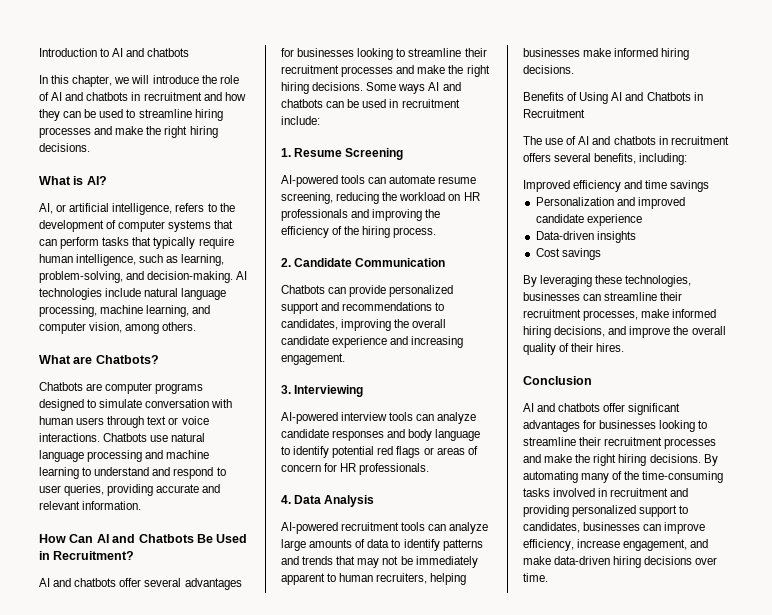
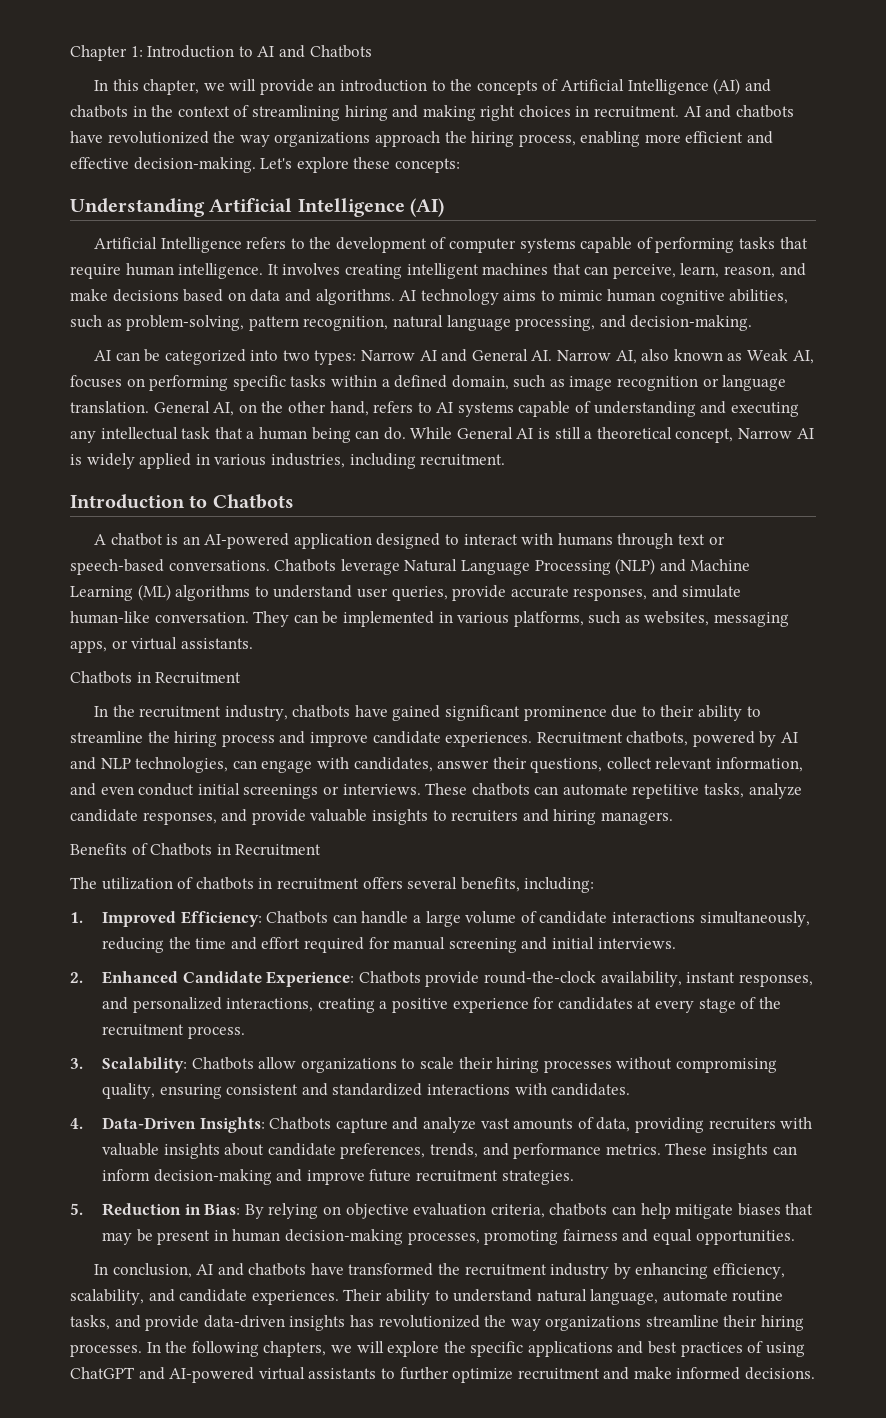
- Introduction to AI and chatbots
+ Chapter 1: Introduction to AI and Chatbots
- In this chapter, we will introduce the role of AI and chatbots in recruitment and how they can be used to streamline hiring processes and make the right hiring decisions.
- What is AI?
- AI, or artificial intelligence, refers to the development of computer systems that can perform tasks that typically require human intelligence, such as learning, problem-solving, and decision-making. AI technologies include natural language processing, machine learning, and computer vision, among others.
- What are Chatbots?
- Chatbots are computer programs designed to simulate conversation with human users through text or voice interactions. Chatbots use natural language processing and machine learning to understand and respond to user queries, providing accurate and relevant information.
- How Can AI and Chatbots Be Used in Recruitment?
- AI and chatbots offer several advantages for businesses looking to streamline their recruitment processes and make the right hiring decisions. Some ways AI and chatbots can be used in recruitment include:
- 1. Resume Screening
- AI-powered tools can automate resume screening, reducing the workload on HR professionals and improving the efficiency of the hiring process.
- 2. Candidate Communication
- Chatbots can provide personalized support and recommendations to candidates, improving the overall candidate experience and increasing engagement.
- 3. Interviewing
- AI-powered interview tools can analyze candidate responses and body language to identify potential red flags or areas of concern for HR professionals.
- 4. Data Analysis
- AI-powered recruitment tools can analyze large amounts of data to identify patterns and trends that may not be immediately apparent to human recruiters, helping businesses make informed hiring decisions.
+ In this chapter, we will provide an introduction to the concepts of Artificial Intelligence (AI) and chatbots in the context of streamlining hiring and making right choices in recruitment. AI and chatbots have revolutionized the way organizations approach the hiring process, enabling more efficient and effective decision-making. Let's explore these concepts:
+ Understanding Artificial Intelligence (AI)
+ Artificial Intelligence refers to the development of computer systems capable of performing tasks that require human intelligence. It involves creating intelligent machines that can perceive, learn, reason, and make decisions based on data and algorithms. AI technology aims to mimic human cognitive abilities, such as problem-solving, pattern recognition, natural language processing, and decision-making.
+ AI can be categorized into two types: Narrow AI and General AI. Narrow AI, also known as Weak AI, focuses on performing specific tasks within a defined domain, such as image recognition or language translation. General AI, on the other hand, refers to AI systems capable of understanding and executing any intellectual task that a human being can do. While General AI is still a theoretical concept, Narrow AI is widely applied in various industries, including recruitment.
+ Introduction to Chatbots
+ A chatbot is an AI-powered application designed to interact with humans through text or speech-based conversations. Chatbots leverage Natural Language Processing (NLP) and Machine Learning (ML) algorithms to understand user queries, provide accurate responses, and simulate human-like conversation. They can be implemented in various platforms, such as websites, messaging apps, or virtual assistants.
+ Chatbots in Recruitment
+ In the recruitment industry, chatbots have gained significant prominence due to their ability to streamline the hiring process and improve candidate experiences. Recruitment chatbots, powered by AI and NLP technologies, can engage with candidates, answer their questions, collect relevant information, and even conduct initial screenings or interviews. These chatbots can automate repetitive tasks, analyze candidate responses, and provide valuable insights to recruiters and hiring managers.
- Benefits of Using AI and Chatbots in Recruitment
+ Benefits of Chatbots in Recruitment
- The use of AI and chatbots in recruitment offers several benefits, including:
+ The utilization of chatbots in recruitment offers several benefits, including:
- Improved efficiency and time savings
- Personalization and improved candidate experience
- Data-driven insights
- Cost savings
- By leveraging these technologies, businesses can streamline their recruitment processes, make informed hiring decisions, and improve the overall quality of their hires.
- Conclusion
- AI and chatbots offer significant advantages for businesses looking to streamline their recruitment processes and make the right hiring decisions. By automating many of the time-consuming tasks involved in recruitment and providing personalized support to candidates, businesses can improve efficiency, increase engagement, and make data-driven hiring decisions over time.
+ 1. Improved Efficiency: Chatbots can handle a large volume of candidate interactions simultaneously, reducing the time and effort required for manual screening and initial interviews.
+ 2. Enhanced Candidate Experience: Chatbots provide round-the-clock availability, instant responses, and personalized interactions, creating a positive experience for candidates at every stage of the recruitment process.
+ 3. Scalability: Chatbots allow organizations to scale their hiring processes without compromising quality, ensuring consistent and standardized interactions with candidates.
+ 4. Data-Driven Insights: Chatbots capture and analyze vast amounts of data, providing recruiters with valuable insights about candidate preferences, trends, and performance metrics. These insights can inform decision-making and improve future recruitment strategies.
+ 5. Reduction in Bias: By relying on objective evaluation criteria, chatbots can help mitigate biases that may be present in human decision-making processes, promoting fairness and equal opportunities.
+ In conclusion, AI and chatbots have transformed the recruitment industry by enhancing efficiency, scalability, and candidate experiences. Their ability to understand natural language, automate routine tasks, and provide data-driven insights has revolutionized the way organizations streamline their hiring processes. In the following chapters, we will explore the specific applications and best practices of using ChatGPT and AI-powered virtual assistants to further optimize recruitment and make informed decisions.

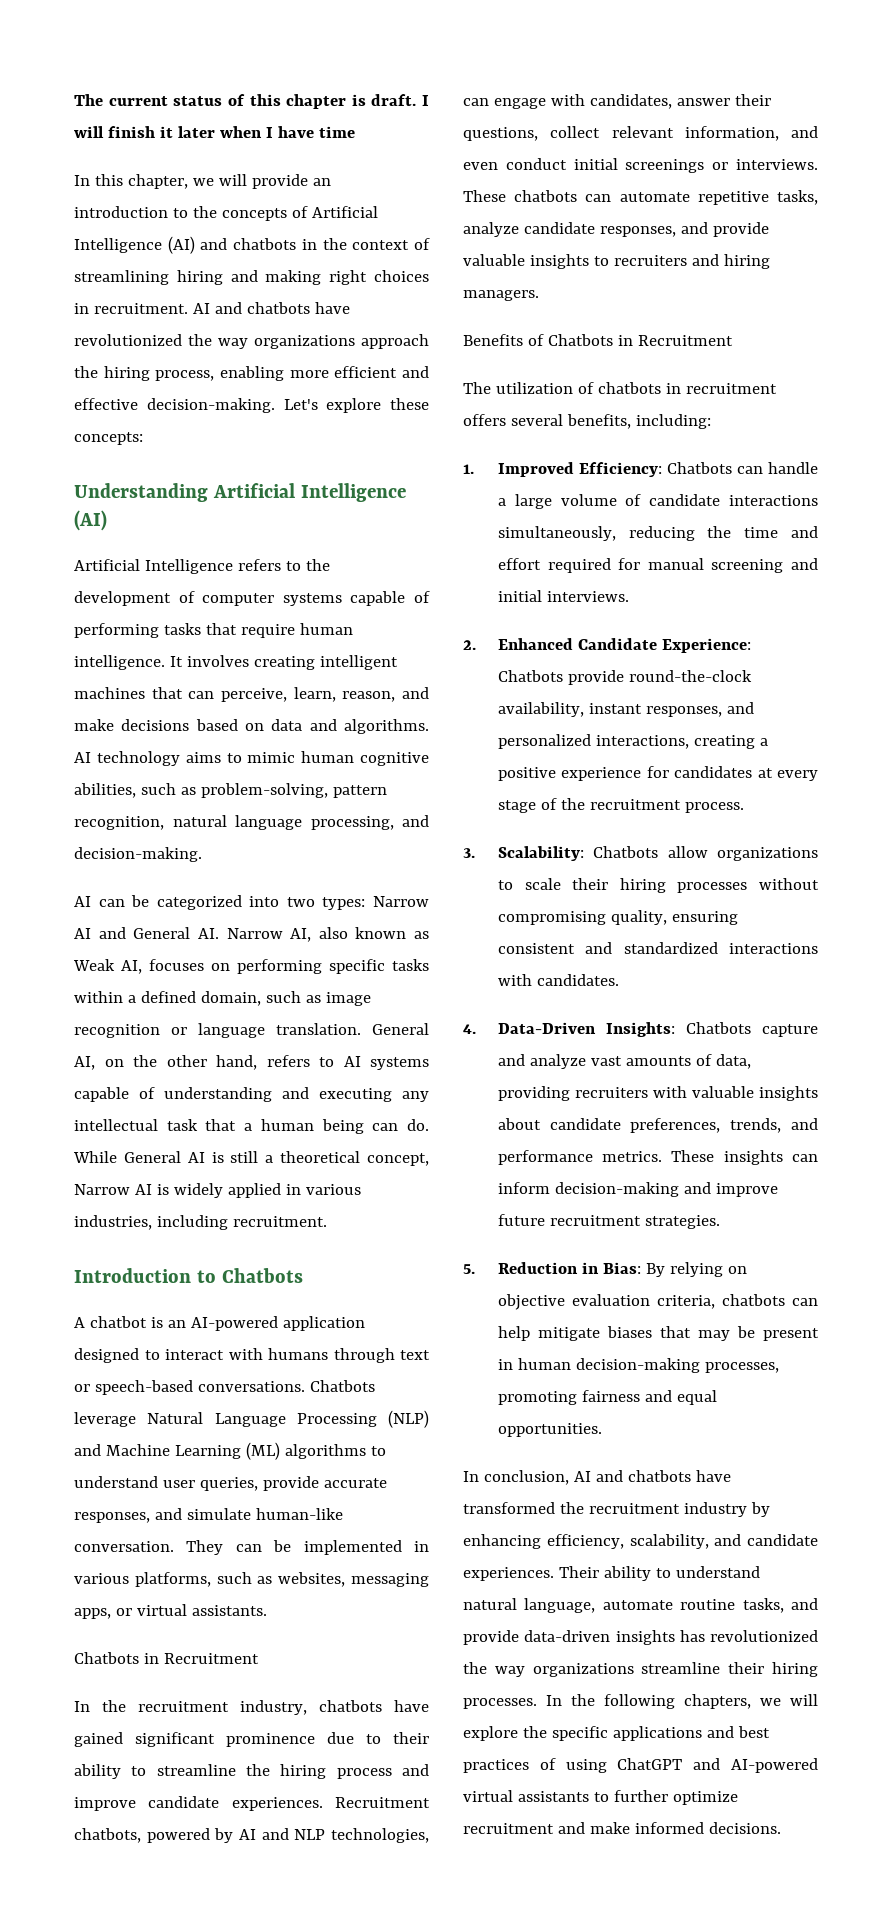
- Chapter 1: Introduction to AI and Chatbots
+ The current status of this chapter is draft. I will finish it later when I have time

